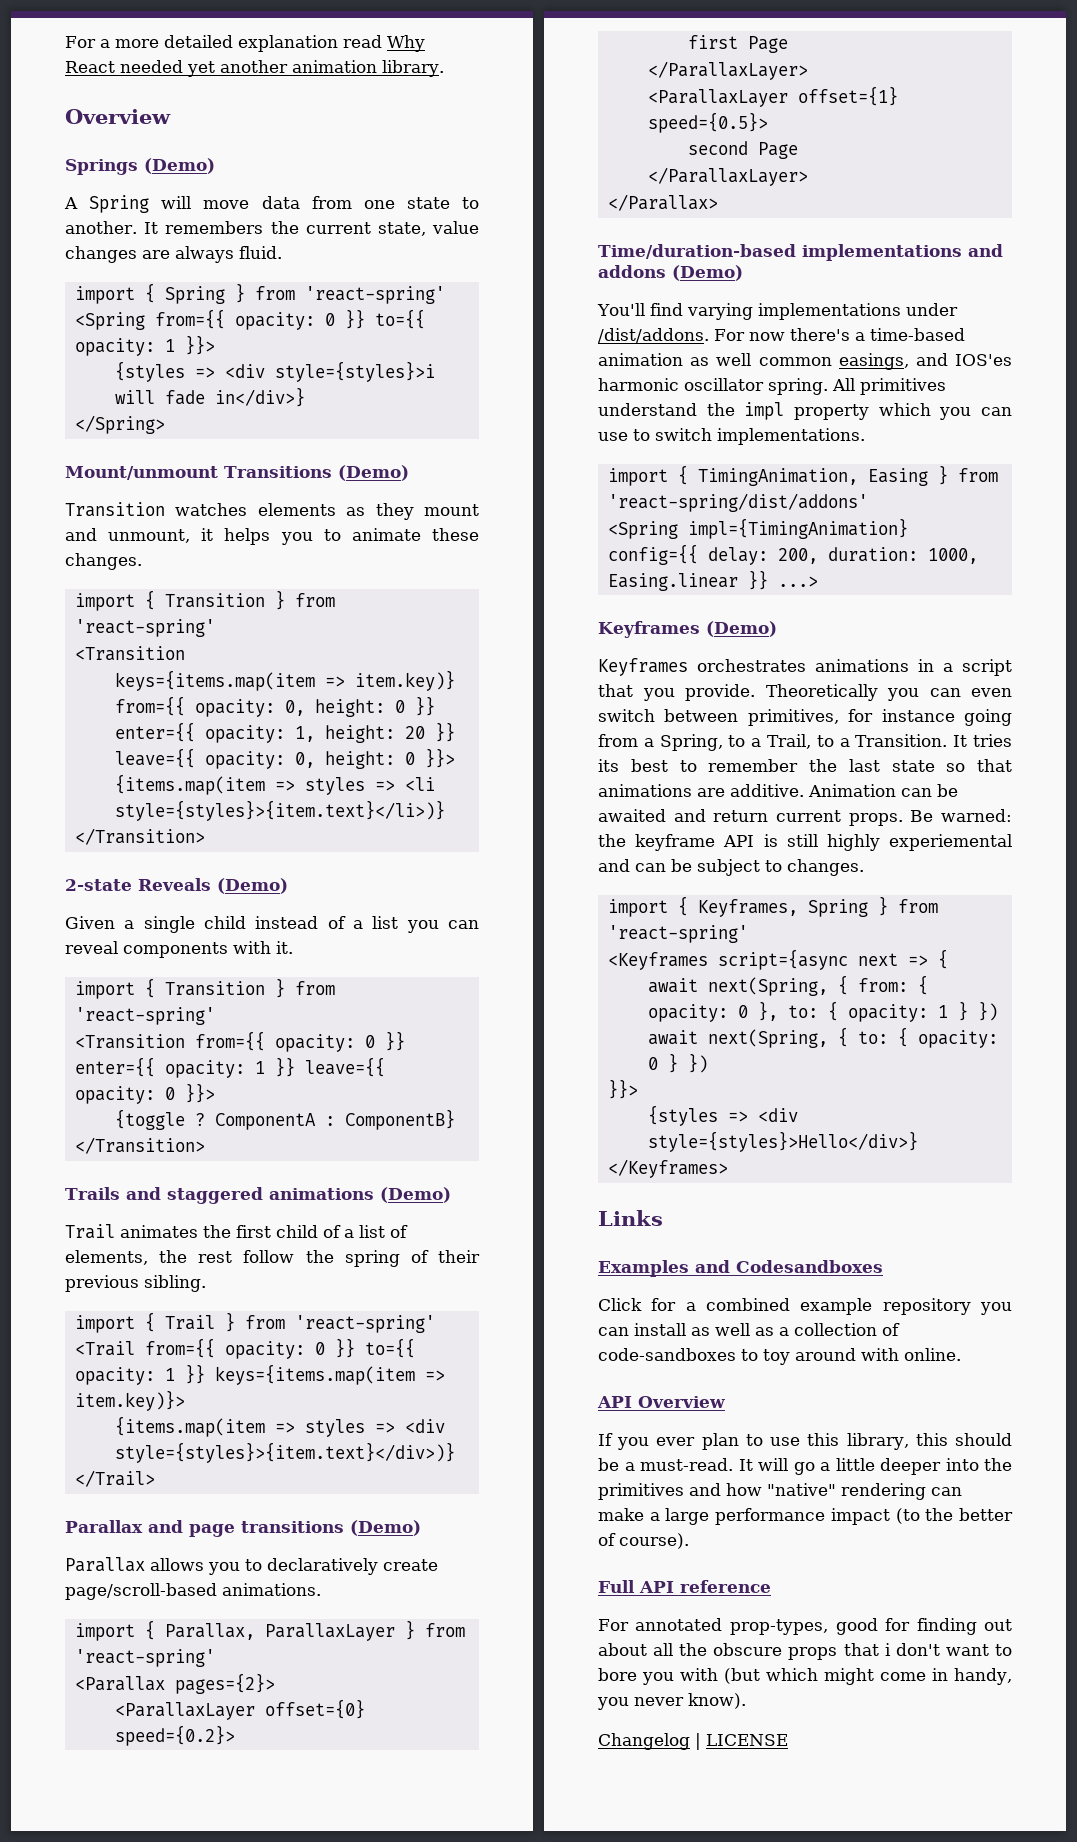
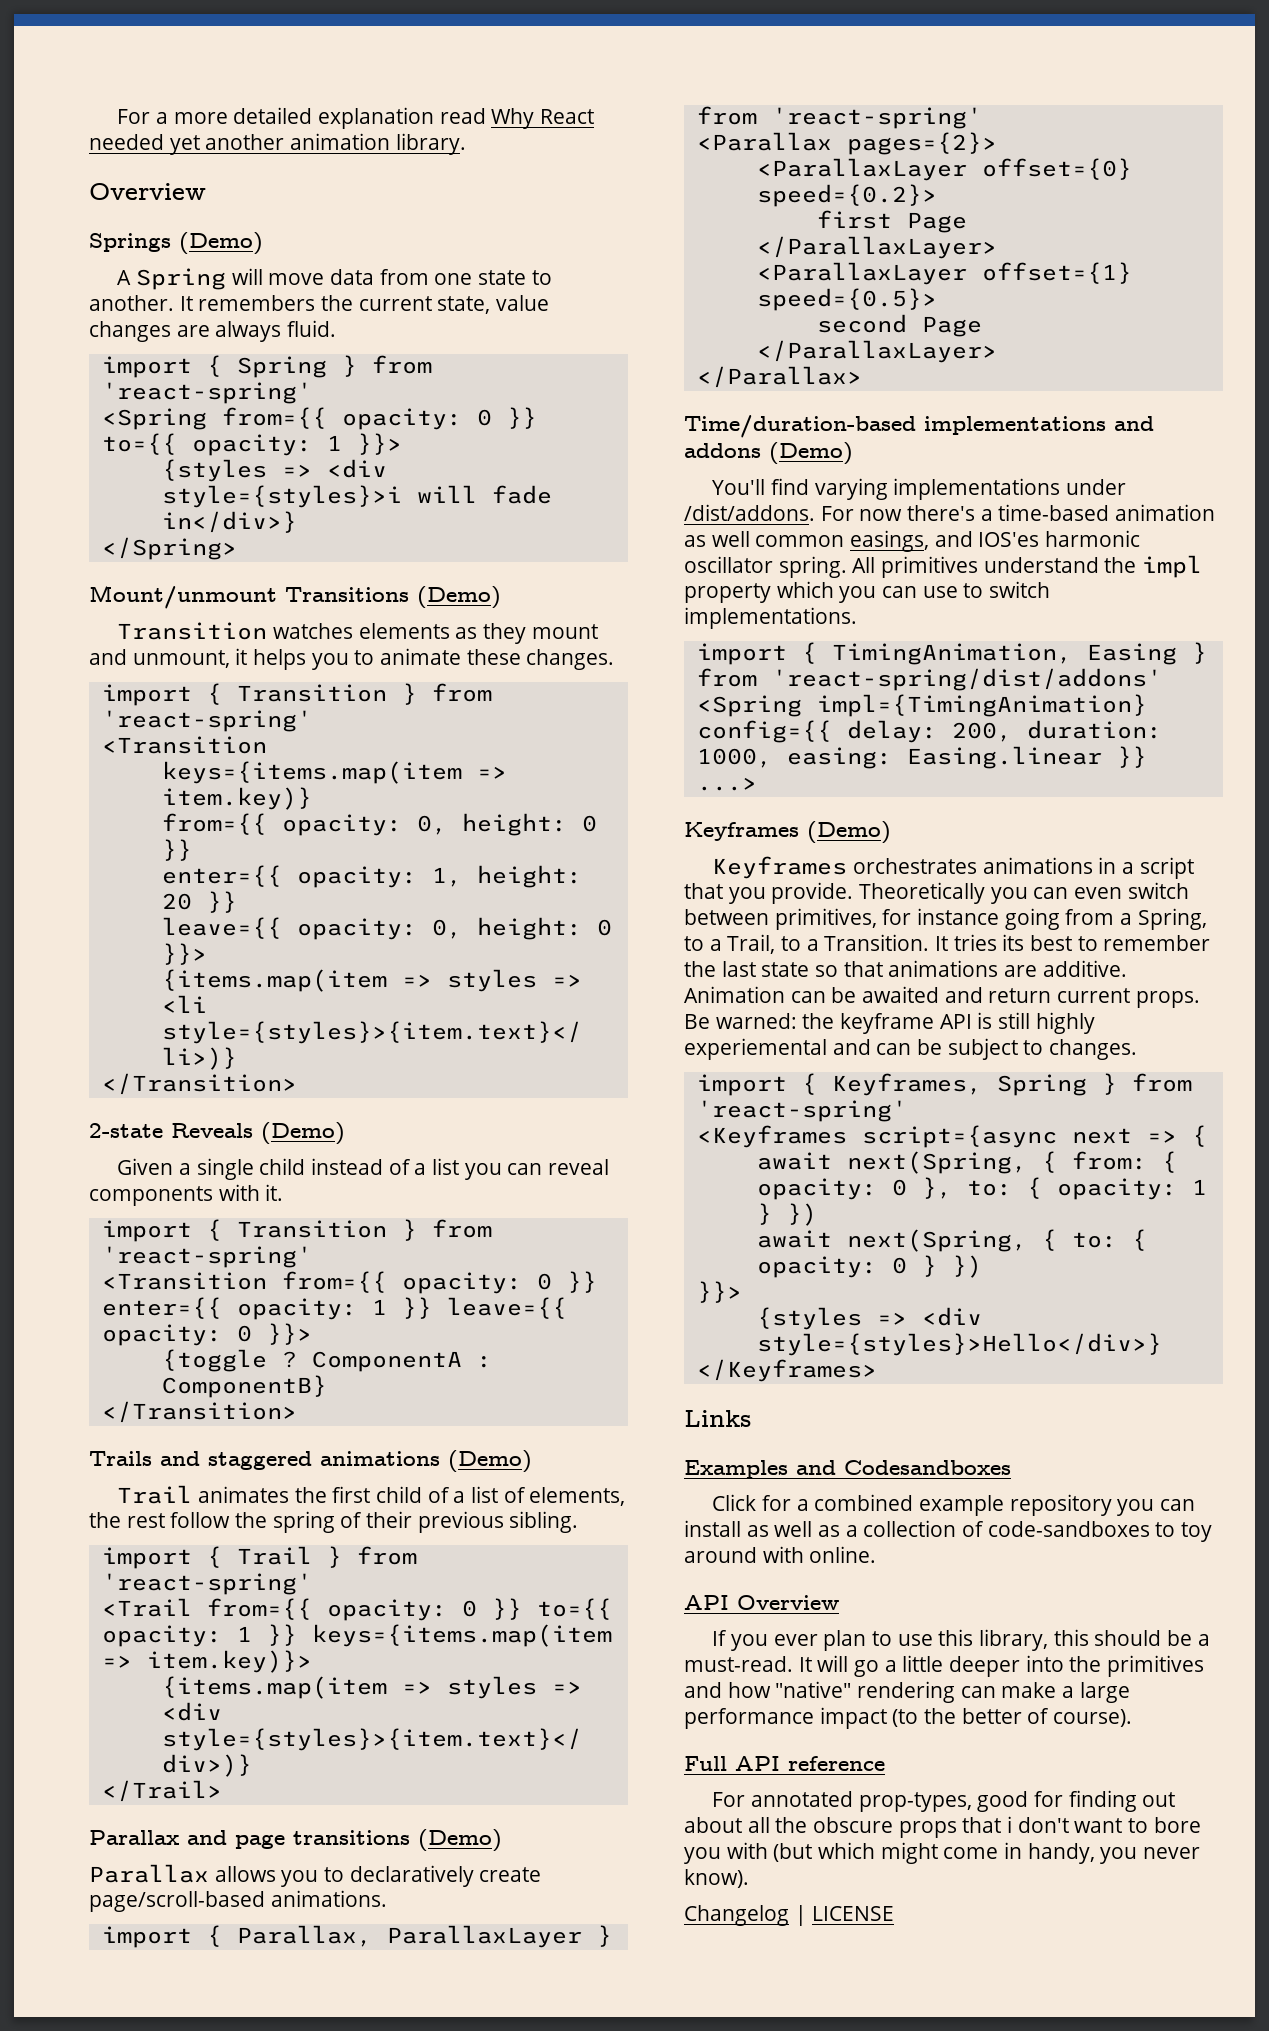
- <Spring impl={TimingAnimation} config={{ delay: 200, duration: 1000, Easing.linear }} ...>
+ <Spring impl={TimingAnimation} config={{ delay: 200, duration: 1000, easing: Easing.linear }} ...>

